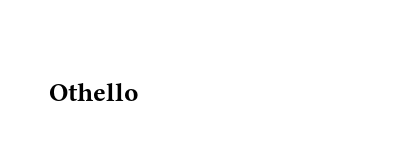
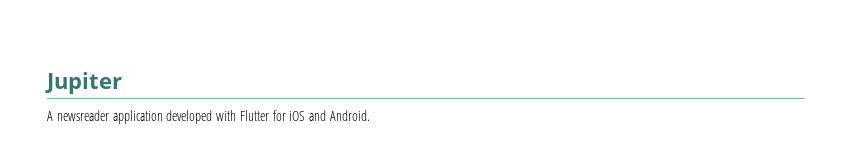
- Othello
+ Jupiter
+ A newsreader application developed with Flutter for iOS and Android.

